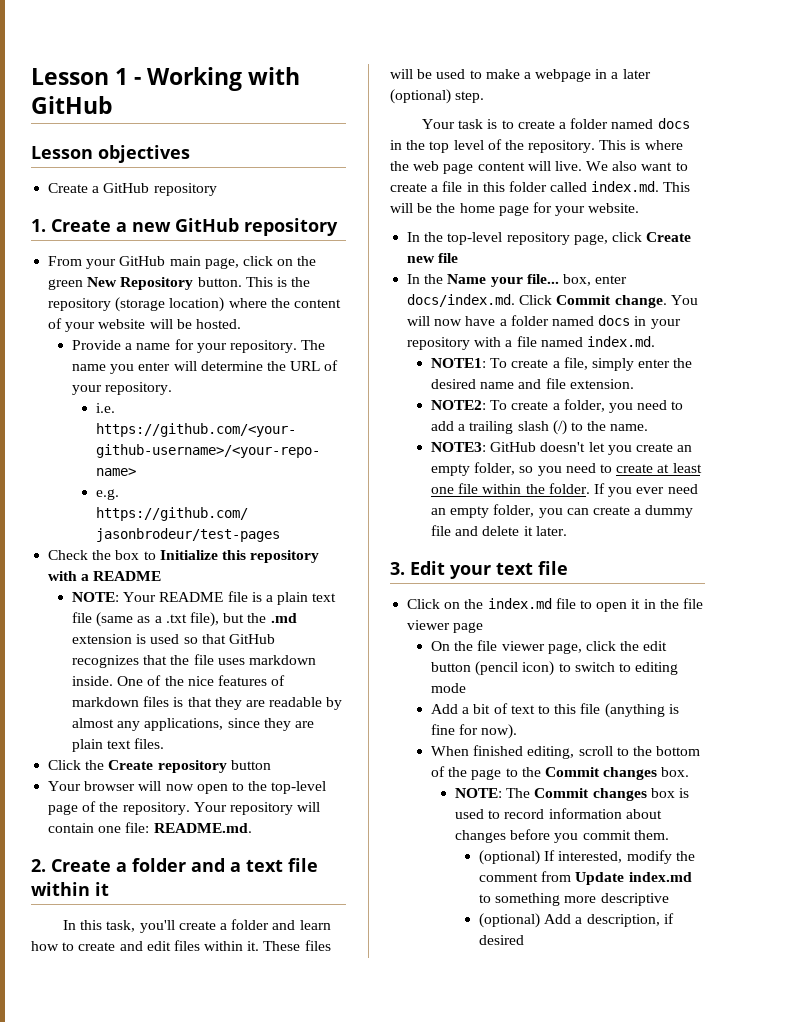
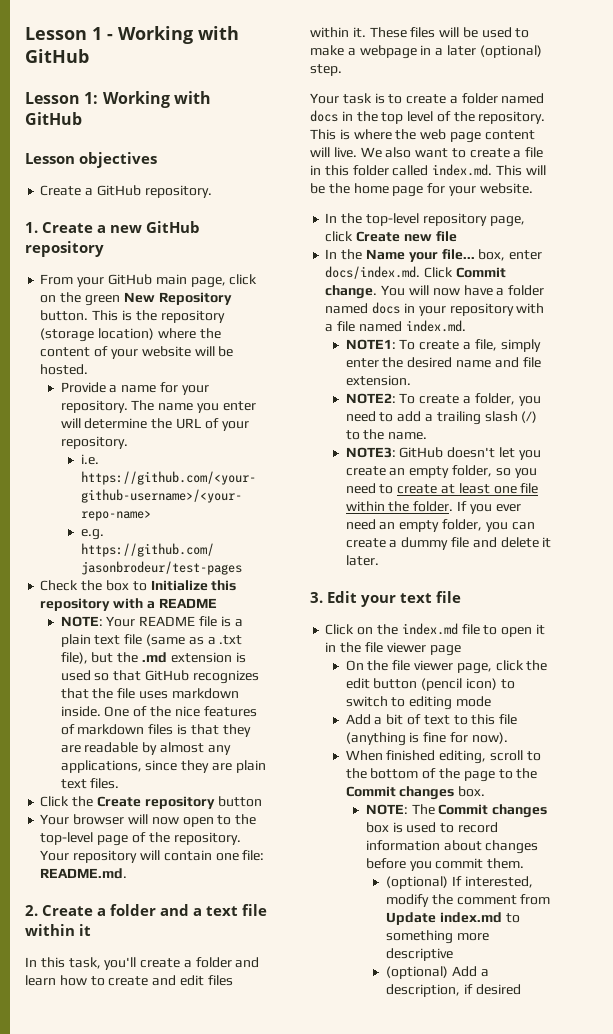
+ Lesson 1: Working with GitHub
- Create a GitHub repository
+ Create a GitHub repository.

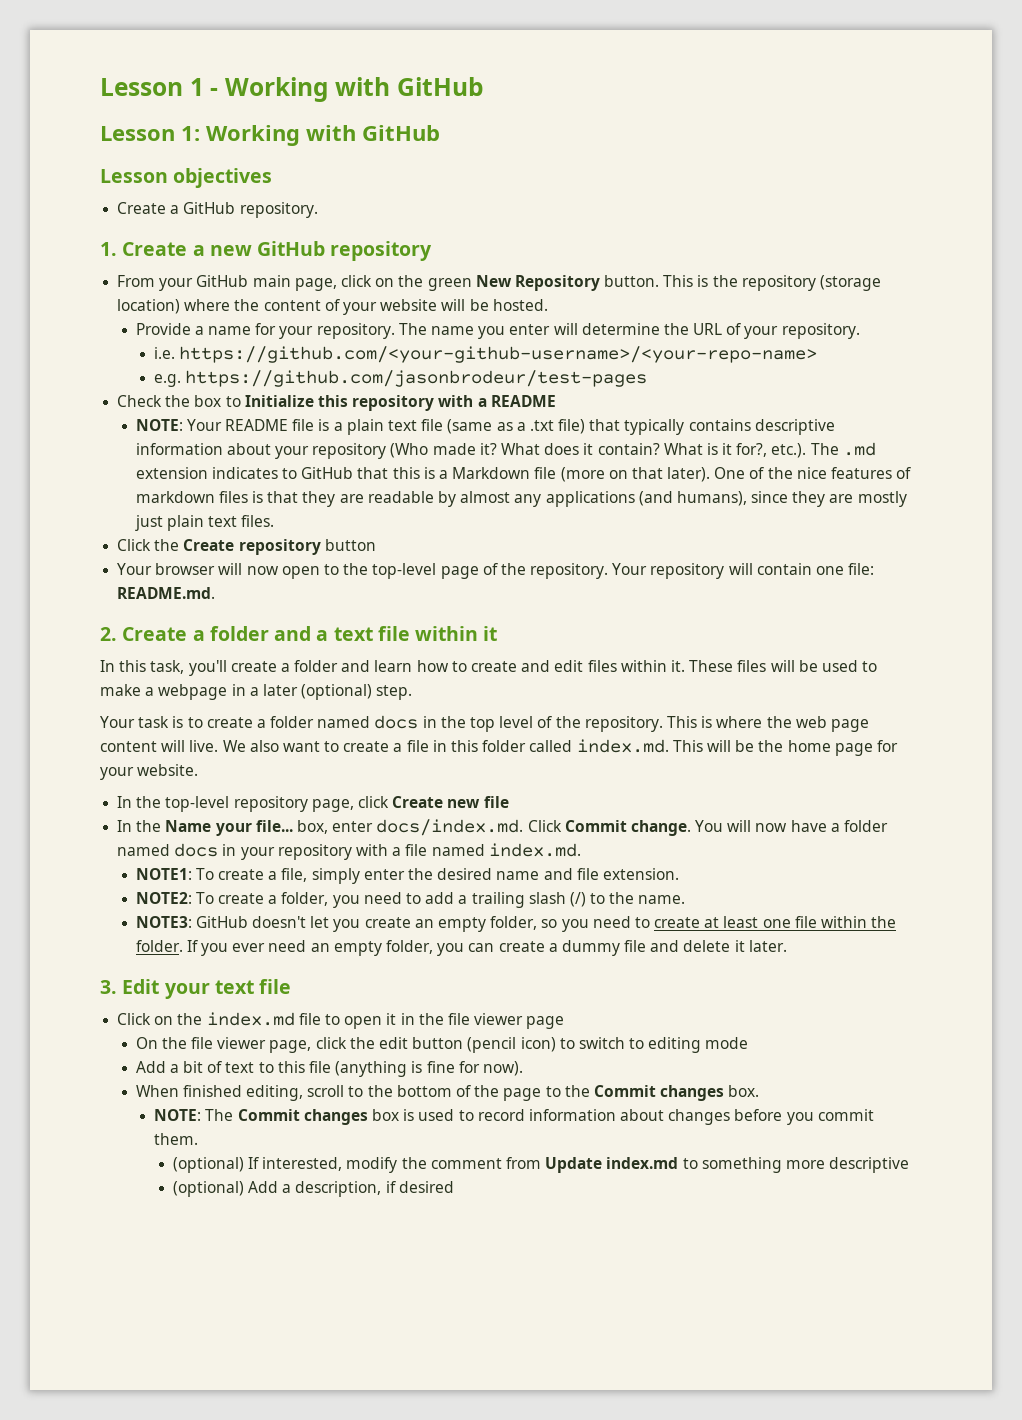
- NOTE: Your README file is a plain text file (same as a .txt file), but the .md extension is used so that GitHub recognizes that the file uses markdown inside.
+ NOTE: Your README file is a plain text file (same as a .txt file) that typically contains descriptive information about your repository (Who made it? What does it contain? What is it for?, etc.). The .md extension indicates to GitHub that this is a Markdown file (more on that later).
- One of the nice features of markdown files is that they are readable by almost any applications, since they are plain text files.
+ One of the nice features of markdown files is that they are readable by almost any applications (and humans), since they are mostly just plain text files.

